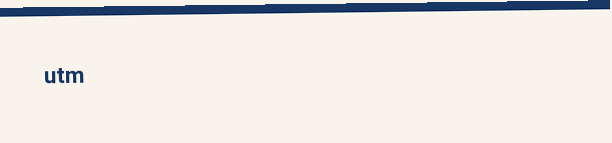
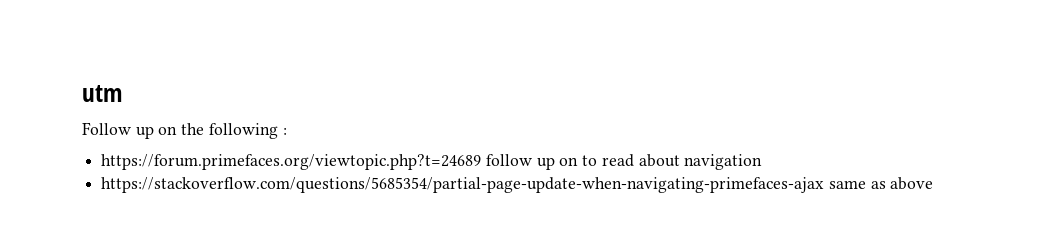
+ Follow up on the following :
+ https://forum.primefaces.org/viewtopic.php?t=24689 follow up on to read about navigation
+ https://stackoverflow.com/questions/5685354/partial-page-update-when-navigating-primefaces-ajax same as above

